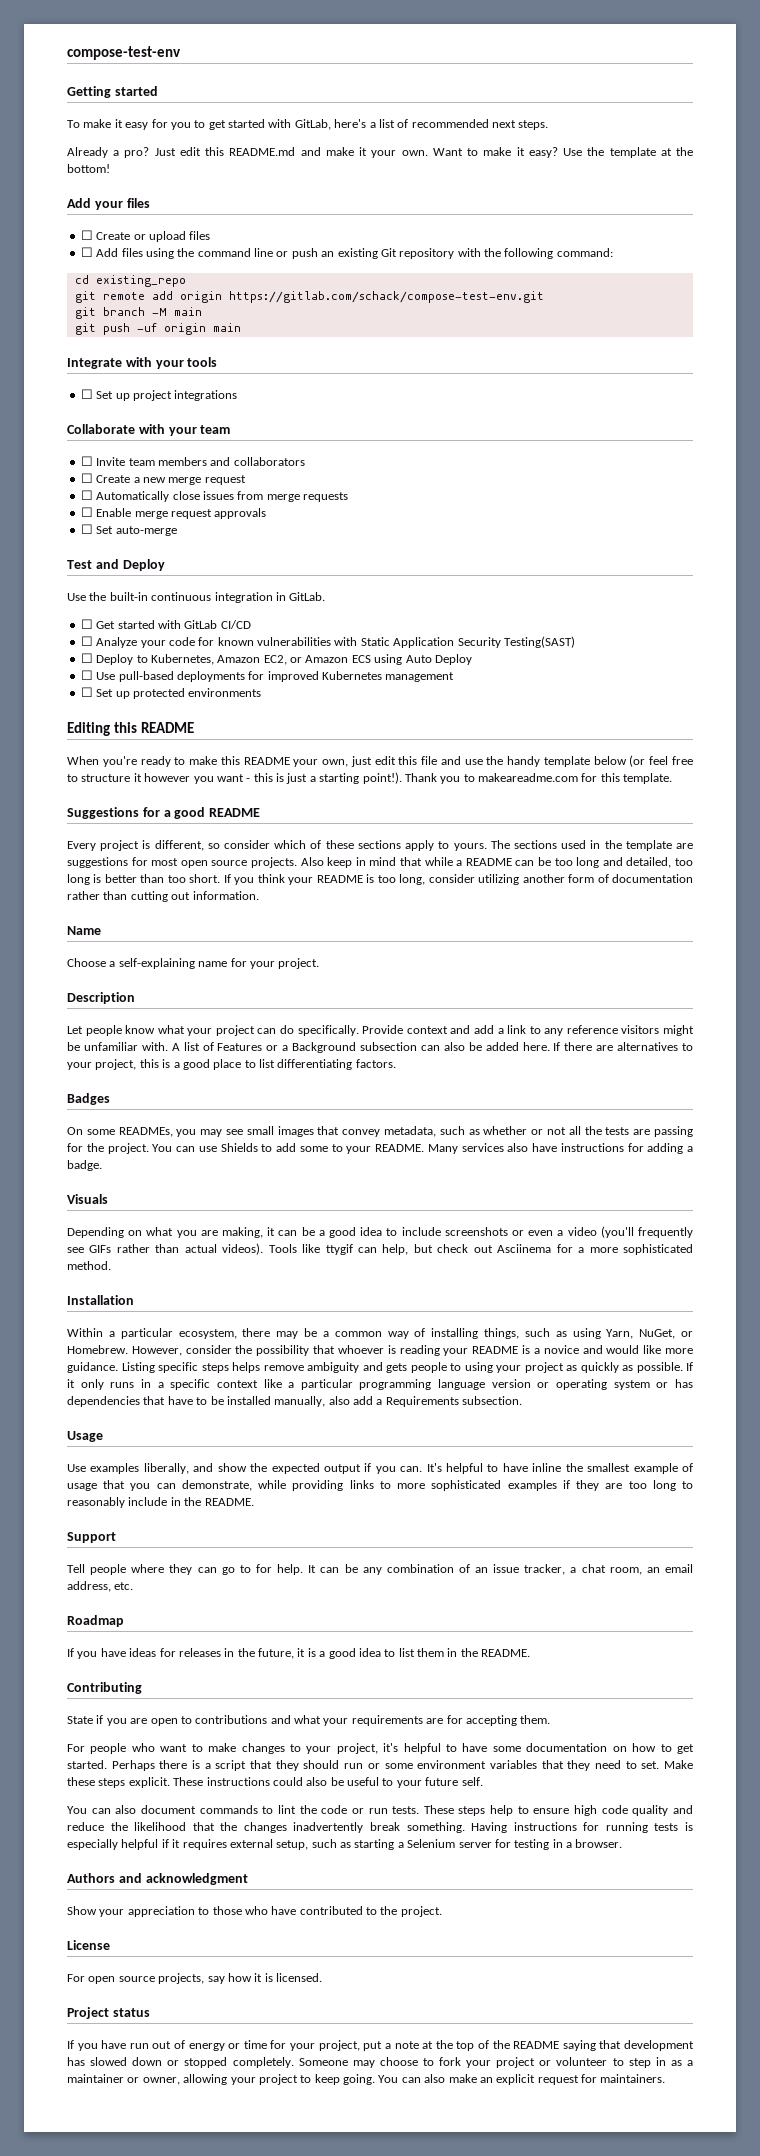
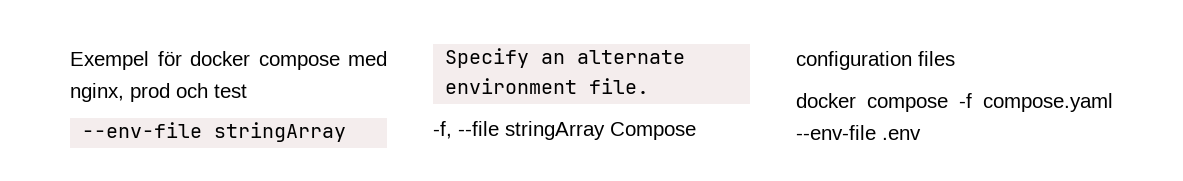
- compose-test-env
- Getting started
- To make it easy for you to get started with GitLab, here's a list of recommended next steps.
- Already a pro? Just edit this README.md and make it your own. Want to make it easy? Use the template at the bottom!
- Add your files
- ☐ Create or upload files
- ☐ Add files using the command line or push an existing Git repository with the following command:
- cd existing_repo
- git remote add origin https://gitlab.com/schack/compose-test-env.git
- git branch -M main
- git push -uf origin main
- Integrate with your tools
- ☐ Set up project integrations
- Collaborate with your team
- ☐ Invite team members and collaborators
- ☐ Create a new merge request
- ☐ Automatically close issues from merge requests
- ☐ Enable merge request approvals
- ☐ Set auto-merge
- Test and Deploy
- Use the built-in continuous integration in GitLab.
- ☐ Get started with GitLab CI/CD
- ☐ Analyze your code for known vulnerabilities with Static Application Security Testing(SAST)
- ☐ Deploy to Kubernetes, Amazon EC2, or Amazon ECS using Auto Deploy
- ☐ Use pull-based deployments for improved Kubernetes management
- ☐ Set up protected environments
- Editing this README
- When you're ready to make this README your own, just edit this file and use the handy template below (or feel free to structure it however you want - this is just a starting point!). Thank you to makeareadme.com for this template.
- Suggestions for a good README
- Every project is different, so consider which of these sections apply to yours. The sections used in the template are suggestions for most open source projects. Also keep in mind that while a README can be too long and detailed, too long is better than too short. If you think your README is too long, consider utilizing another form of documentation rather than cutting out information.
- Name
- Choose a self-explaining name for your project.
- Description
- Let people know what your project can do specifically. Provide context and add a link to any reference visitors might be unfamiliar with. A list of Features or a Background subsection can also be added here. If there are alternatives to your project, this is a good place to list differentiating factors.
- Badges
- On some READMEs, you may see small images that convey metadata, such as whether or not all the tests are passing for the project. You can use Shields to add some to your README. Many services also have instructions for adding a badge.
- Visuals
- Depending on what you are making, it can be a good idea to include screenshots or even a video (you'll frequently see GIFs rather than actual videos). Tools like ttygif can help, but check out Asciinema for a more sophisticated method.
- Installation
- Within a particular ecosystem, there may be a common way of installing things, such as using Yarn, NuGet, or Homebrew. However, consider the possibility that whoever is reading your README is a novice and would like more guidance. Listing specific steps helps remove ambiguity and gets people to using your project as quickly as possible. If it only runs in a specific context like a particular programming language version or operating system or has dependencies that have to be installed manually, also add a Requirements subsection.
- Usage
- Use examples liberally, and show the expected output if you can. It's helpful to have inline the smallest example of usage that you can demonstrate, while providing links to more sophisticated examples if they are too long to reasonably include in the README.
- Support
- Tell people where they can go to for help. It can be any combination of an issue tracker, a chat room, an email address, etc.
- Roadmap
- If you have ideas for releases in the future, it is a good idea to list them in the README.
- Contributing
- State if you are open to contributions and what your requirements are for accepting them.
- For people who want to make changes to your project, it's helpful to have some documentation on how to get started. Perhaps there is a script that they should run or some environment variables that they need to set. Make these steps explicit. These instructions could also be useful to your future self.
- You can also document commands to lint the code or run tests. These steps help to ensure high code quality and reduce the likelihood that the changes inadvertently break something. Having instructions for running tests is especially helpful if it requires external setup, such as starting a Selenium server for testing in a browser.
- Authors and acknowledgment
- Show your appreciation to those who have contributed to the project.
- License
- For open source projects, say how it is licensed.
- Project status
- If you have run out of energy or time for your project, put a note at the top of the README saying that development has slowed down or stopped completely. Someone may choose to fork your project or volunteer to step in as a maintainer or owner, allowing your project to keep going. You can also make an explicit request for maintainers.
+ Exempel för docker compose med nginx, prod och test
+ --env-file stringArray Specify an alternate environment file.
+ -f, --file stringArray Compose configuration files
+ docker compose -f compose.yaml --env-file .env

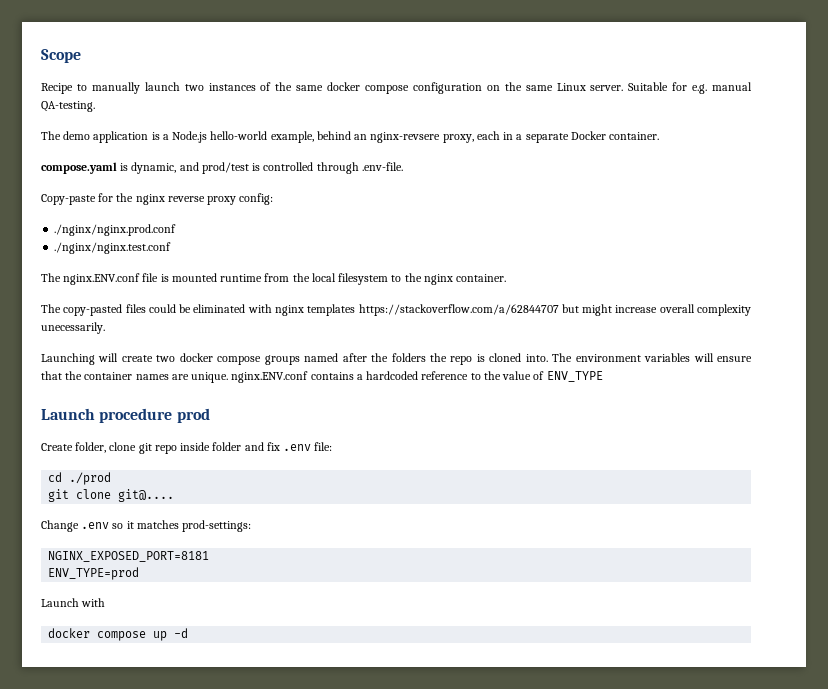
- Exempel för docker compose med nginx, prod och test
- --env-file stringArray Specify an alternate environment file.
- -f, --file stringArray Compose configuration files
- docker compose -f compose.yaml --env-file .env
+ Scope
+ Recipe to manually launch two instances of the same docker compose configuration on the same Linux server. Suitable for e.g. manual QA-testing.
+ The demo application is a Node.js hello-world example, behind an nginx-revsere proxy, each in a separate Docker container.
+ compose.yaml is dynamic, and prod/test is controlled through .env-file.
+ Copy-paste for the nginx reverse proxy config:
+ ./nginx/nginx.prod.conf
+ ./nginx/nginx.test.conf
+ The nginx.ENV.conf file is mounted runtime from the local filesystem to the nginx container.
+ The copy-pasted files could be eliminated with nginx templates https://stackoverflow.com/a/62844707 but might increase overall complexity unecessarily.
+ Launching will create two docker compose groups named after the folders the repo is cloned into. The environment variables will ensure that the container names are unique. nginx.ENV.conf contains a hardcoded reference to the value of ENV_TYPE
+ Launch procedure prod
+ Create folder, clone git repo inside folder and fix .env file:
+ cd ./prod
+ git clone git@....
+ Change .env so it matches prod-settings:
+ NGINX_EXPOSED_PORT=8181
+ ENV_TYPE=prod
+ Launch with
+ docker compose up -d

